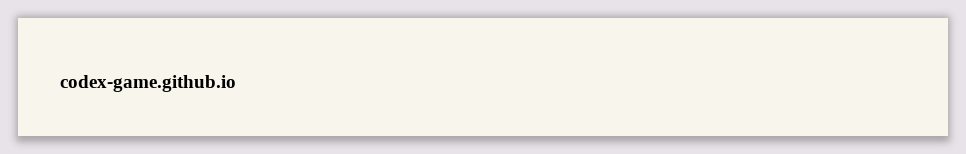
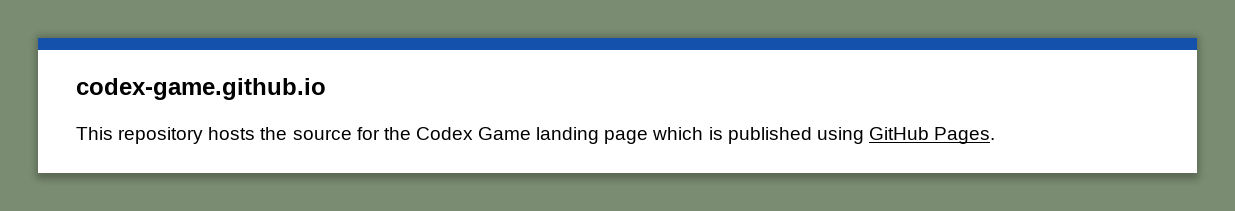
+ This repository hosts the source for the Codex Game landing page which is published using GitHub Pages.

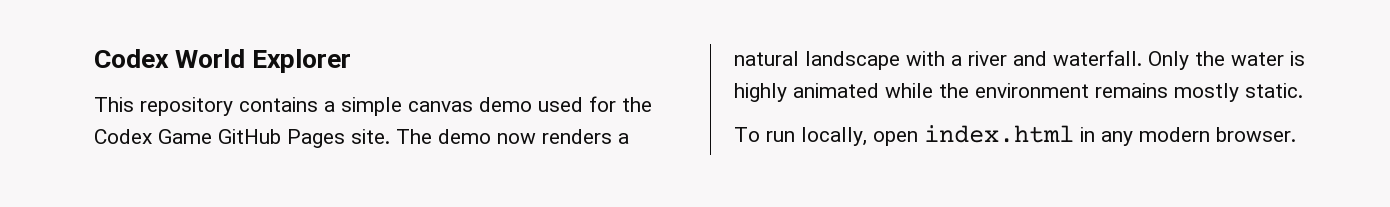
- codex-game.github.io
+ Codex World Explorer
- This repository hosts the source for the Codex Game landing page which is published using GitHub Pages.
+ This repository contains a simple canvas demo used for the Codex Game GitHub Pages site. The demo now renders a natural landscape with a river and waterfall. Only the water is highly animated while the environment remains mostly static.
+ To run locally, open index.html in any modern browser.

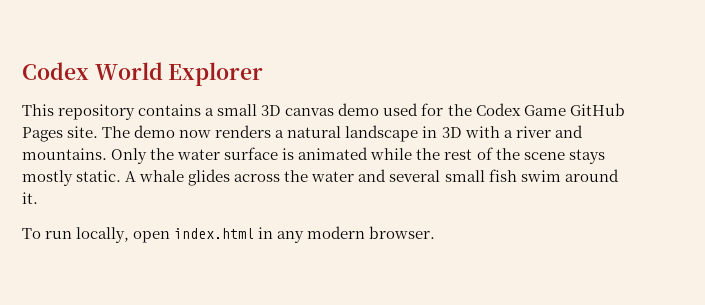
- This repository contains a simple canvas demo used for the Codex Game GitHub Pages site.
+ This repository contains a small 3D canvas demo used for the Codex Game GitHub Pages site.
- The demo now renders a natural landscape with a river and waterfall.
+ The demo now renders a natural landscape in 3D with a river and mountains.
- Only the water is highly animated while the environment remains mostly static.
+ Only the water surface is animated while the rest of the scene stays mostly static. A whale glides across the water and several small fish swim around it.

